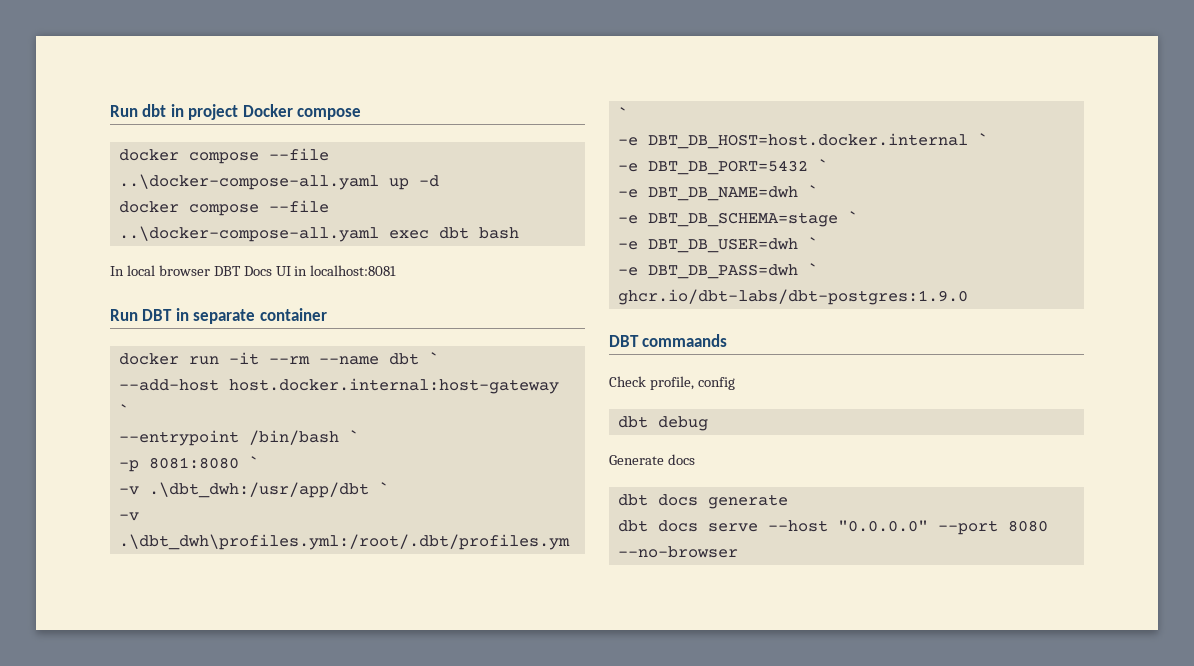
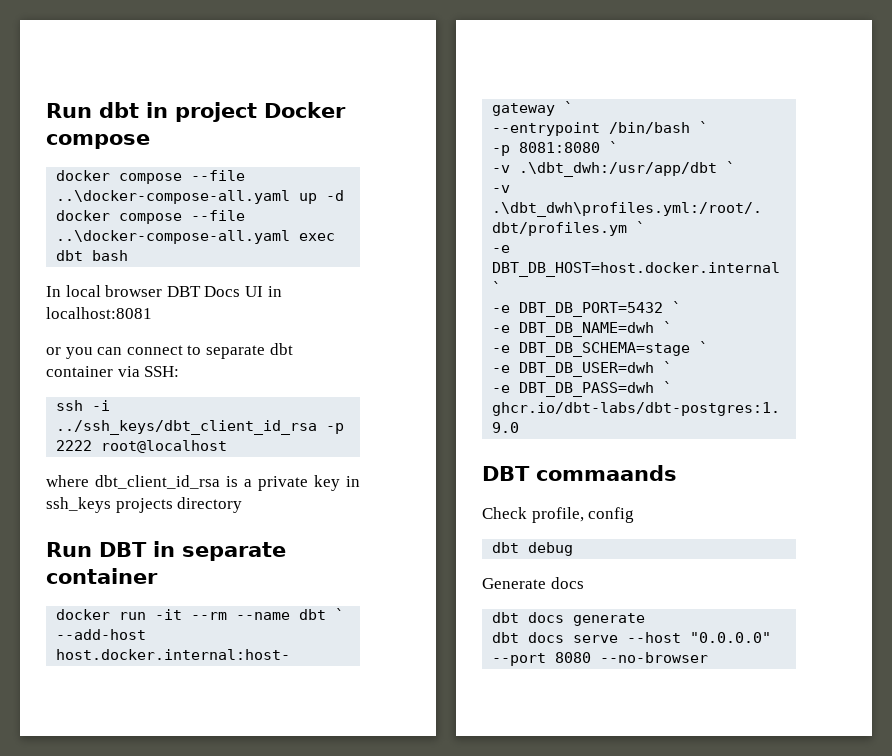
+ or you can connect to separate dbt container via SSH:
+ ssh -i ../ssh_keys/dbt_client_id_rsa -p 2222 root@localhost
+ where dbt_client_id_rsa is a private key in ssh_keys projects directory

